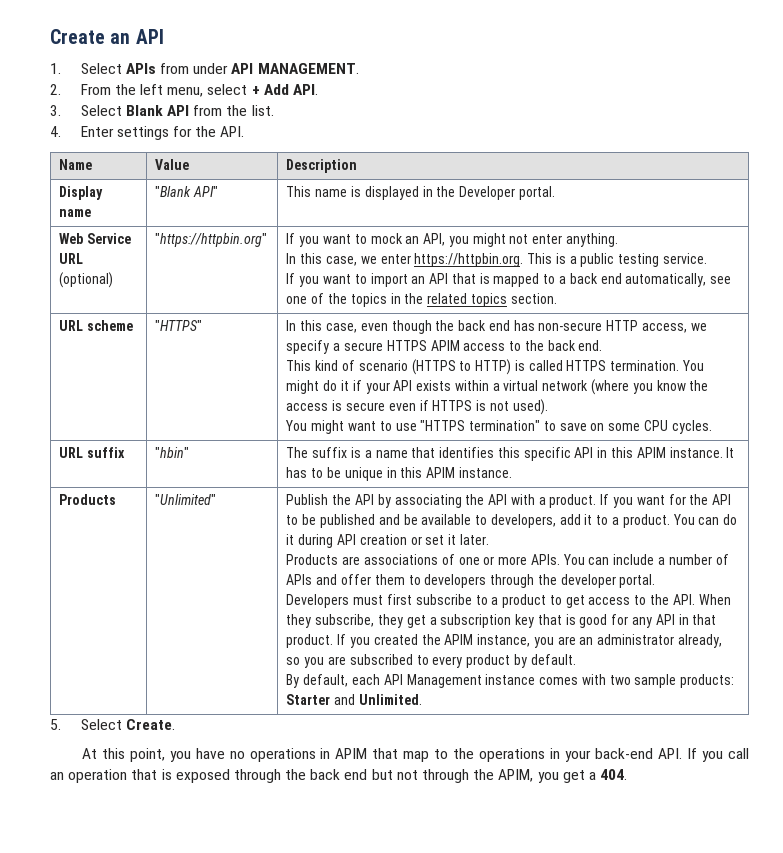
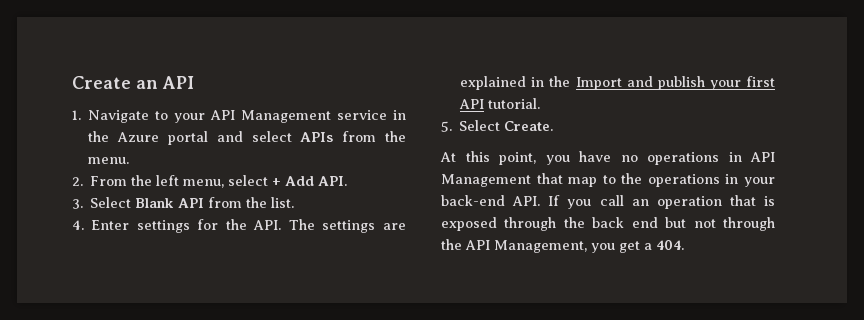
- 1. Select APIs from under API MANAGEMENT.
+ 1. Navigate to your API Management service in the Azure portal and select APIs from the menu.
- 4. Enter settings for the API.
- Name | Value | Description
- Display name | "Blank API" | This name is displayed in the Developer portal.
- Web Service URL (optional) | "https://httpbin.org" | If you want to mock an API, you might not enter anything.
- In this case, we enter https://httpbin.org. This is a public testing service.
- If you want to import an API that is mapped to a back end automatically, see one of the topics in the related topics section.
- URL scheme | "HTTPS" | In this case, even though the back end has non-secure HTTP access, we specify a secure HTTPS APIM access to the back end.
- This kind of scenario (HTTPS to HTTP) is called HTTPS termination. You might do it if your API exists within a virtual network (where you know the access is secure even if HTTPS is not used).
- You might want to use "HTTPS termination" to save on some CPU cycles.
- URL suffix | "hbin" | The suffix is a name that identifies this specific API in this APIM instance. It has to be unique in this APIM instance.
- Products | "Unlimited" | Publish the API by associating the API with a product. If you want for the API to be published and be available to developers, add it to a product. You can do it during API creation or set it later.
- Products are associations of one or more APIs. You can include a number of APIs and offer them to developers through the developer portal.
- Developers must first subscribe to a product to get access to the API. When they subscribe, they get a subscription key that is good for any API in that product. If you created the APIM instance, you are an administrator already, so you are subscribed to every product by default.
- By default, each API Management instance comes with two sample products: Starter and Unlimited.
+ 4. Enter settings for the API. The settings are explained in the Import and publish your first API tutorial.
- At this point, you have no operations in APIM that map to the operations in your back-end API. If you call an operation that is exposed through the back end but not through the APIM, you get a 404.
+ At this point, you have no operations in API Management that map to the operations in your back-end API. If you call an operation that is exposed through the back end but not through the API Management, you get a 404.

